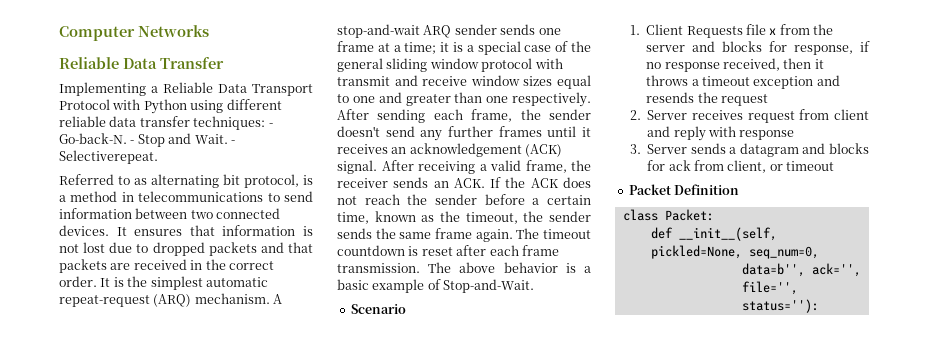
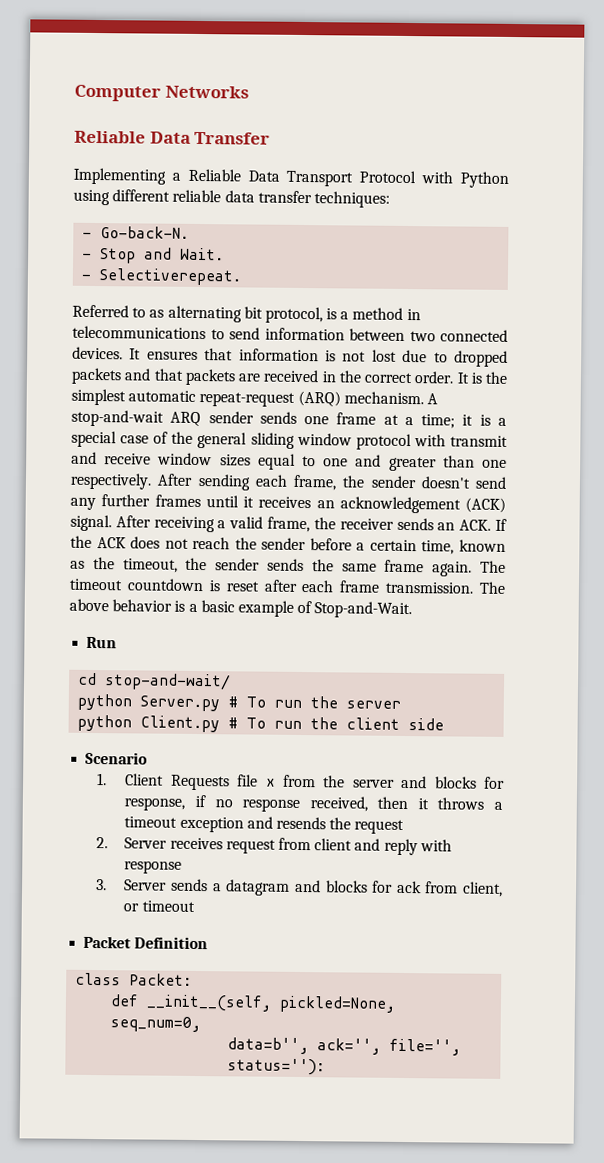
- Implementing a Reliable Data Transport Protocol with Python using different reliable data transfer techniques: - Go-back-N. - Stop and Wait. - Selectiverepeat.
+ Implementing a Reliable Data Transport Protocol with Python using different reliable data transfer techniques:
+ - Go-back-N.
+ - Stop and Wait.
+ - Selectiverepeat.
+ Run
+ cd stop-and-wait/
+ python Server.py # To run the server
+ python Client.py # To run the client side

